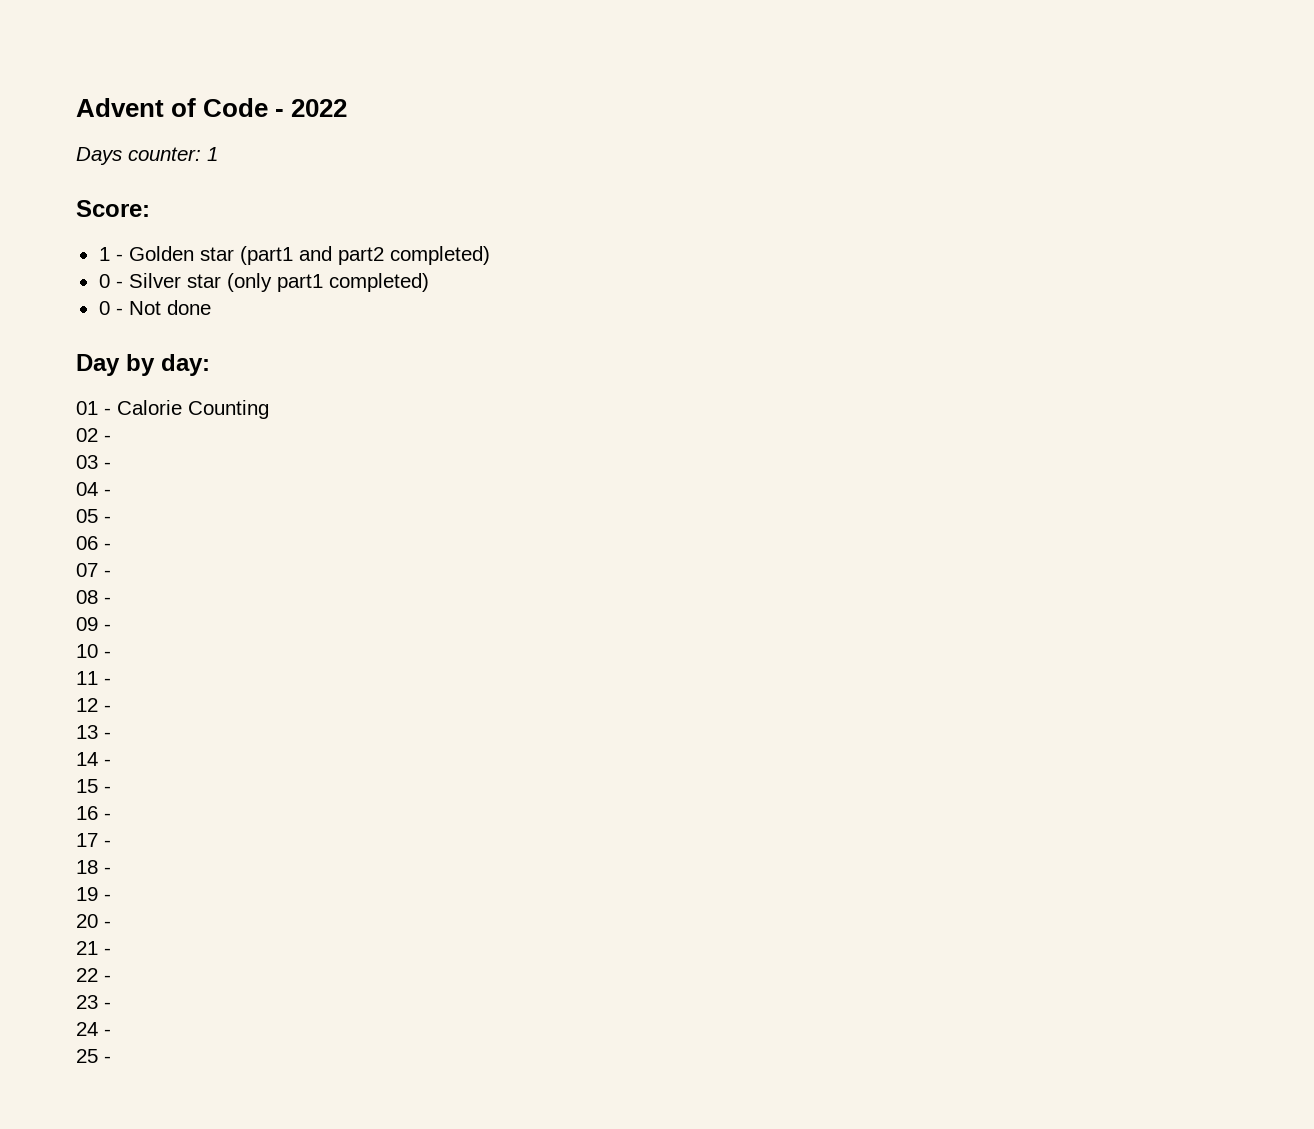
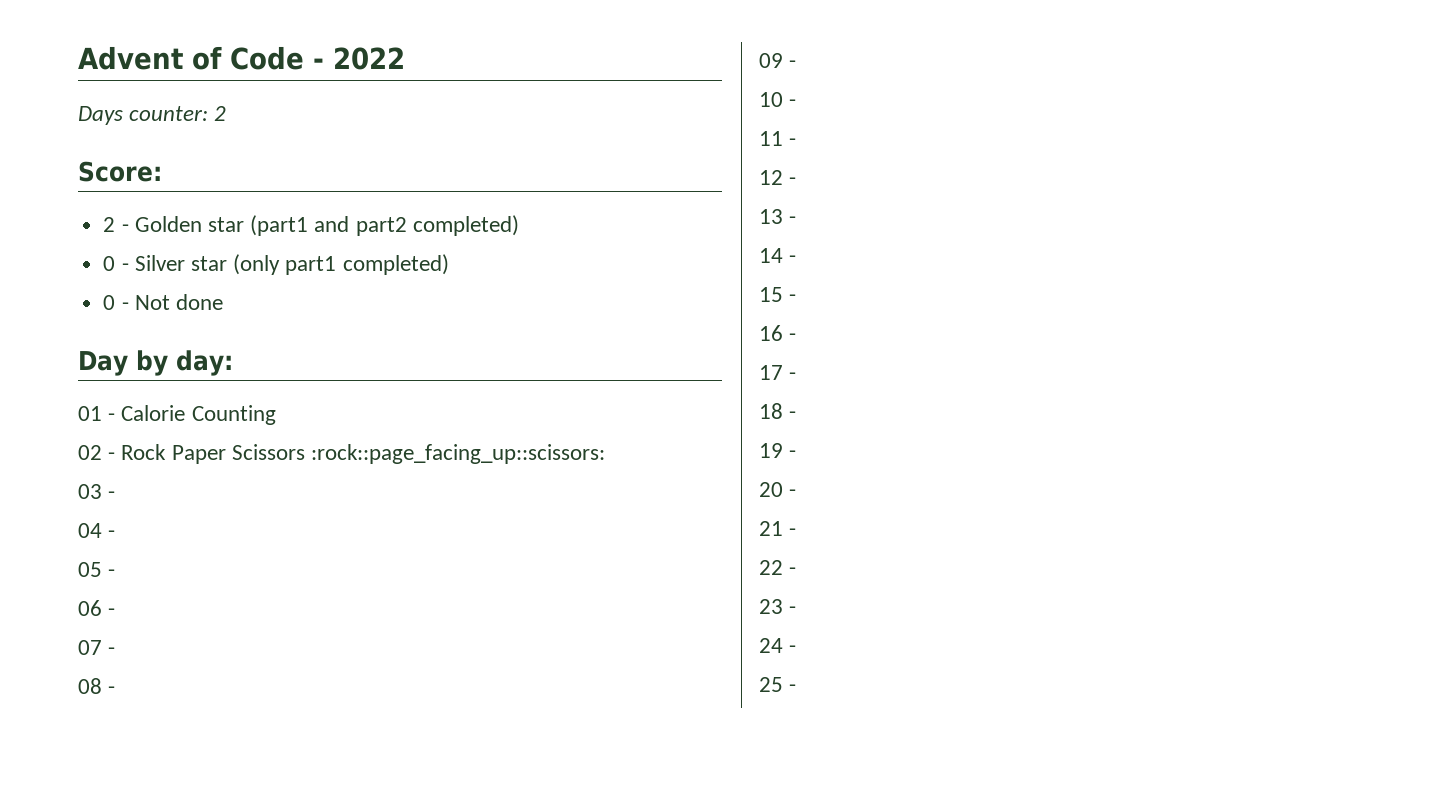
- Days counter: 1
+ Days counter: 2
- 1 - Golden star (part1 and part2 completed)
+ 2 - Golden star (part1 and part2 completed)
- 02 -
+ 02 - Rock Paper Scissors :rock::page_facing_up::scissors:

